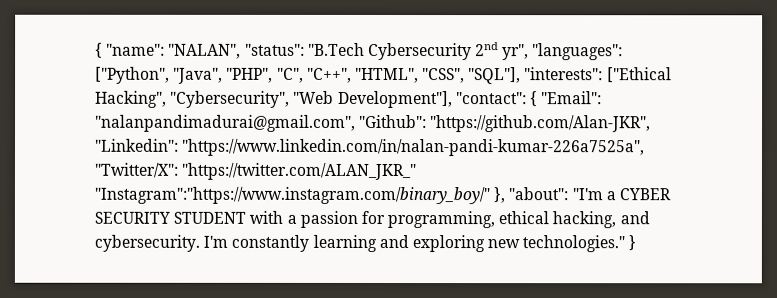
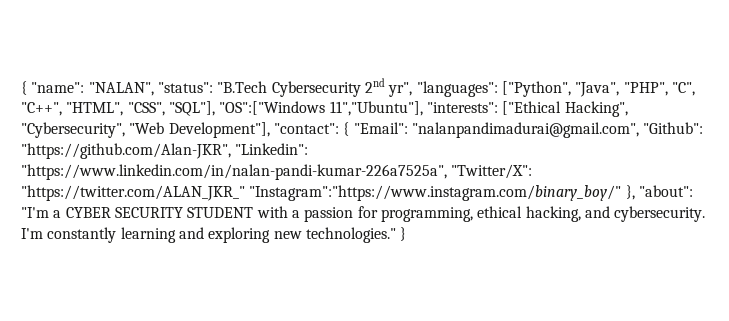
- { "name": "NALAN", "status": "B.Tech Cybersecurity 2nd yr", "languages": ["Python", "Java", "PHP", "C", "C++", "HTML", "CSS", "SQL"], "interests": ["Ethical Hacking", "Cybersecurity", "Web Development"], "contact": { "Email": "nalanpandimadurai@gmail.com", "Github": "https://github.com/Alan-JKR", "Linkedin": "https://www.linkedin.com/in/nalan-pandi-kumar-226a7525a", "Twitter/X": "https://twitter.com/ALAN_JKR_" "Instagram":"https://www.instagram.com/binary_boy/" }, "about": "I'm a CYBER SECURITY STUDENT with a passion for programming, ethical hacking, and cybersecurity.
+ { "name": "NALAN", "status": "B.Tech Cybersecurity 2nd yr", "languages": ["Python", "Java", "PHP", "C", "C++", "HTML", "CSS", "SQL"], "OS":["Windows 11","Ubuntu"], "interests": ["Ethical Hacking", "Cybersecurity", "Web Development"], "contact": { "Email": "nalanpandimadurai@gmail.com", "Github": "https://github.com/Alan-JKR", "Linkedin": "https://www.linkedin.com/in/nalan-pandi-kumar-226a7525a", "Twitter/X": "https://twitter.com/ALAN_JKR_" "Instagram":"https://www.instagram.com/binary_boy/" }, "about": "I'm a CYBER SECURITY STUDENT with a passion for programming, ethical hacking, and cybersecurity.

